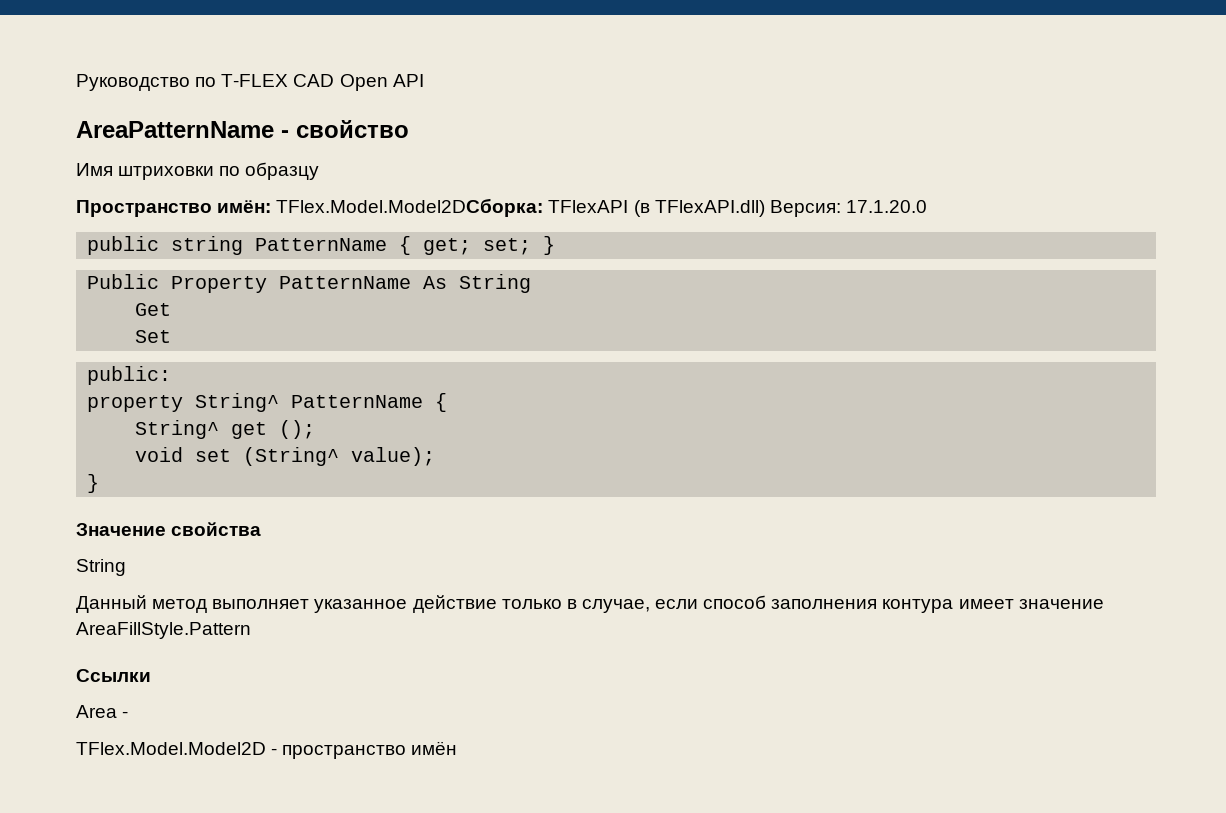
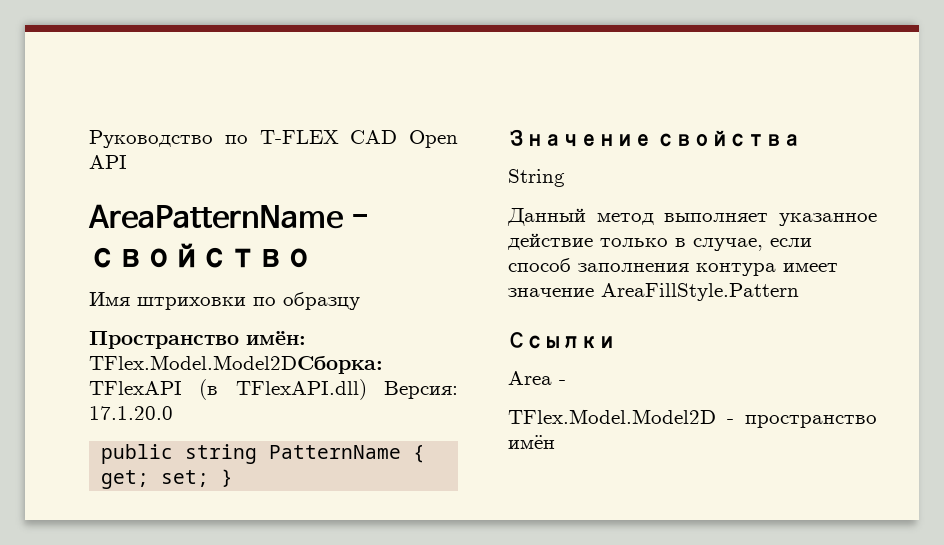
- Public Property PatternName As String
- Get
- Set
- public:
- property String^ PatternName {
- String^ get ();
- void set (String^ value);
- }

